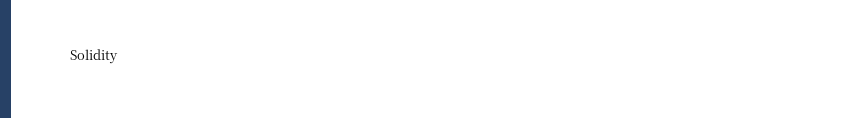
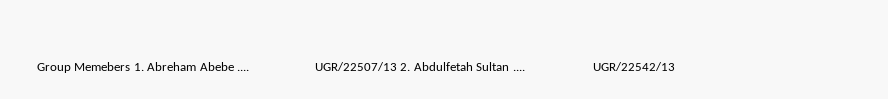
- Solidity
+ Group Memebers 1. Abreham Abebe .... UGR/22507/13 2. Abdulfetah Sultan .... UGR/22542/13

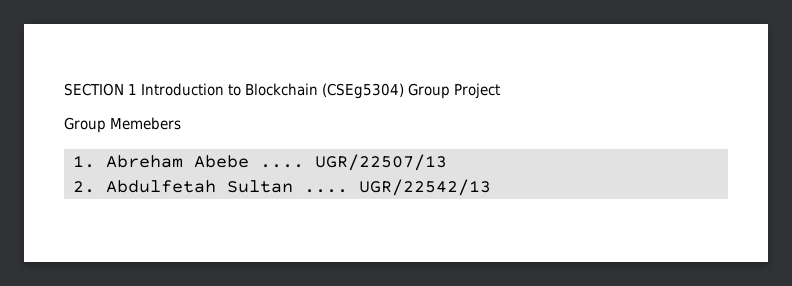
+ SECTION 1 Introduction to Blockchain (CSEg5304) Group Project
- Group Memebers 1. Abreham Abebe ....
+ Group Memebers
+ 1. Abreham Abebe ....
- UGR/22507/13 2. Abdulfetah Sultan ....
+ UGR/22507/13
+ 2. Abdulfetah Sultan ....

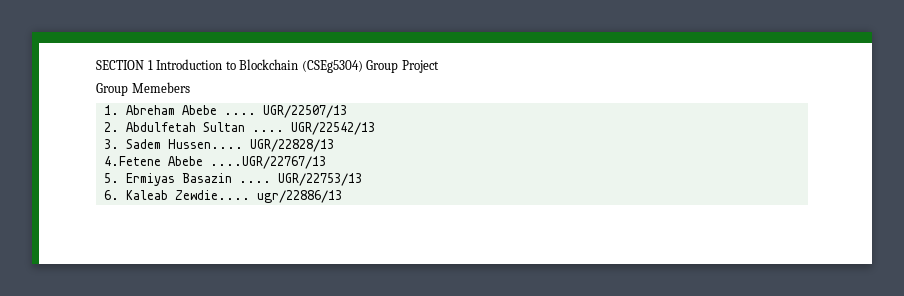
+ 3. Sadem Hussen.... UGR/22828/13
+ 4.Fetene Abebe ....UGR/22767/13
+ 5. Ermiyas Basazin .... UGR/22753/13
+ 6. Kaleab Zewdie.... ugr/22886/13

